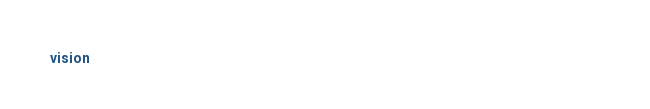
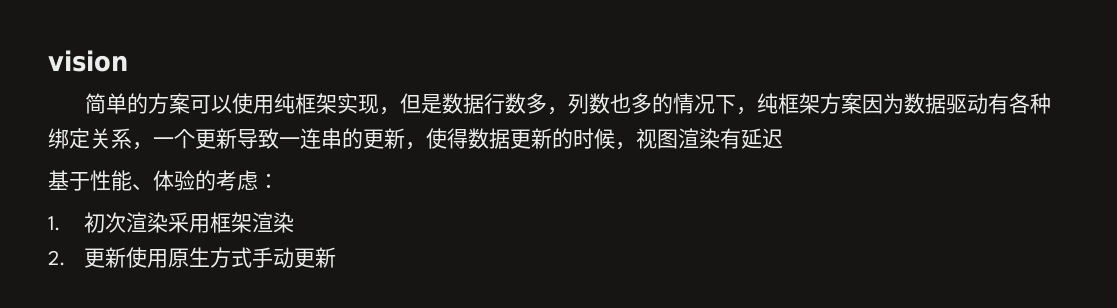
+ 简单的方案可以使用纯框架实现，但是数据行数多，列数也多的情况下，纯框架方案因为数据驱动有各种绑定关系，一个更新导致一连串的更新，使得数据更新的时候，视图渲染有延迟
+ 基于性能、体验的考虑：
+ 1.初次渲染采用框架渲染
+ 2.更新使用原生方式手动更新

